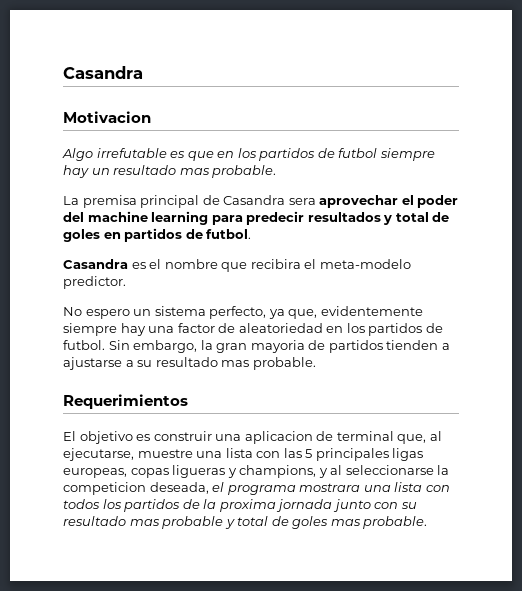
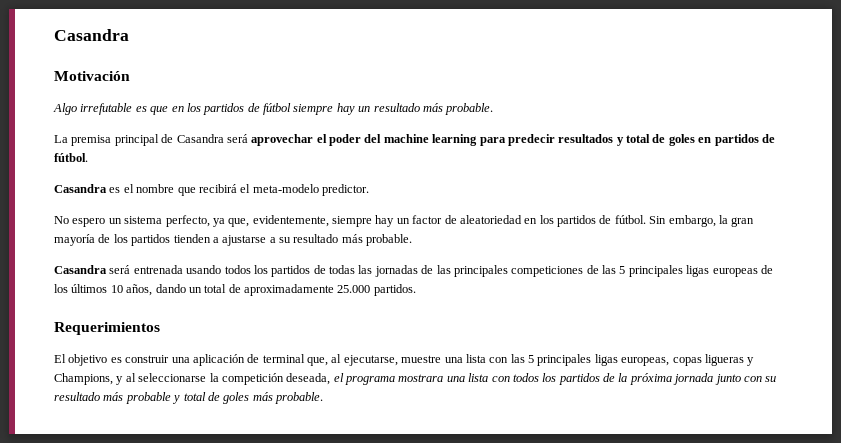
- Motivacion
+ Motivación
- Algo irrefutable es que en los partidos de futbol siempre hay un resultado mas probable.
+ Algo irrefutable es que en los partidos de fútbol siempre hay un resultado más probable.
- La premisa principal de Casandra sera aprovechar el poder del machine learning para predecir resultados y total de goles en partidos de futbol.
+ La premisa principal de Casandra será aprovechar el poder del machine learning para predecir resultados y total de goles en partidos de fútbol.
- Casandra es el nombre que recibira el meta-modelo predictor.
+ Casandra es el nombre que recibirá el meta-modelo predictor.
- No espero un sistema perfecto, ya que, evidentemente siempre hay una factor de aleatoriedad en los partidos de futbol.
+ No espero un sistema perfecto, ya que, evidentemente, siempre hay un factor de aleatoriedad en los partidos de fútbol.
- Sin embargo, la gran mayoria de partidos tienden a ajustarse a su resultado mas probable.
+ Sin embargo, la gran mayoría de los partidos tienden a ajustarse a su resultado más probable.
+ Casandra será entrenada usando todos los partidos de todas las jornadas de las principales competiciones de las 5 principales ligas europeas de los últimos 10 años, dando un total de aproximadamente 25.000 partidos.
- El objetivo es construir una aplicacion de terminal que, al ejecutarse, muestre una lista con las 5 principales ligas europeas, copas ligueras y champions, y al seleccionarse la competicion deseada, el programa mostrara una lista con todos los partidos de la proxima jornada junto con su resultado mas probable y total de goles mas probable.
+ El objetivo es construir una aplicación de terminal que, al ejecutarse, muestre una lista con las 5 principales ligas europeas, copas ligueras y Champions, y al seleccionarse la competición deseada, el programa mostrara una lista con todos los partidos de la próxima jornada junto con su resultado más probable y total de goles más probable.

